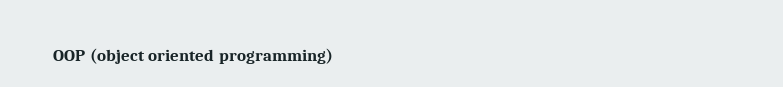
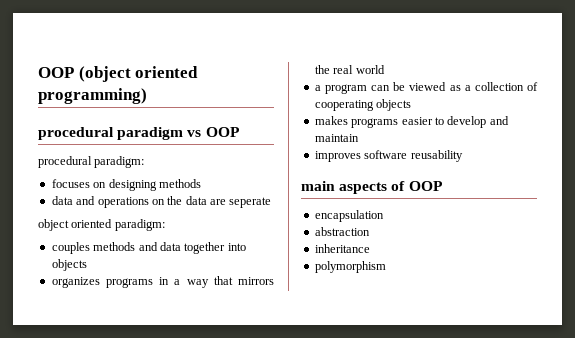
+ procedural paradigm vs OOP
+ procedural paradigm:
+ focuses on designing methods
+ data and operations on the data are seperate
+ object oriented paradigm:
+ couples methods and data together into objects
+ organizes programs in a way that mirrors the real world
+ a program can be viewed as a collection of cooperating objects
+ makes programs easier to develop and maintain
+ improves software reusability
+ main aspects of OOP
+ encapsulation
+ abstraction
+ inheritance
+ polymorphism

